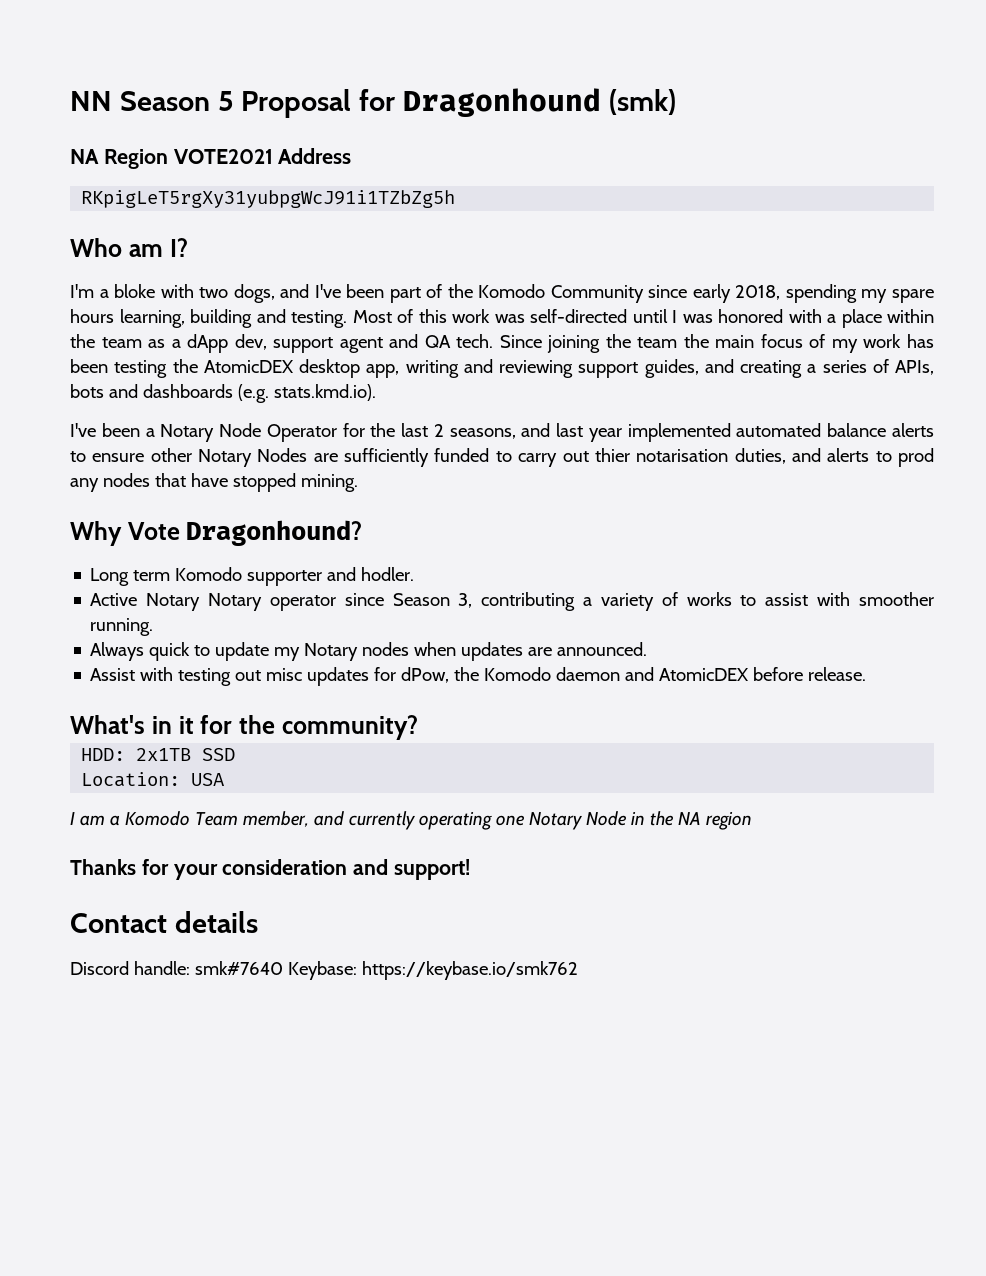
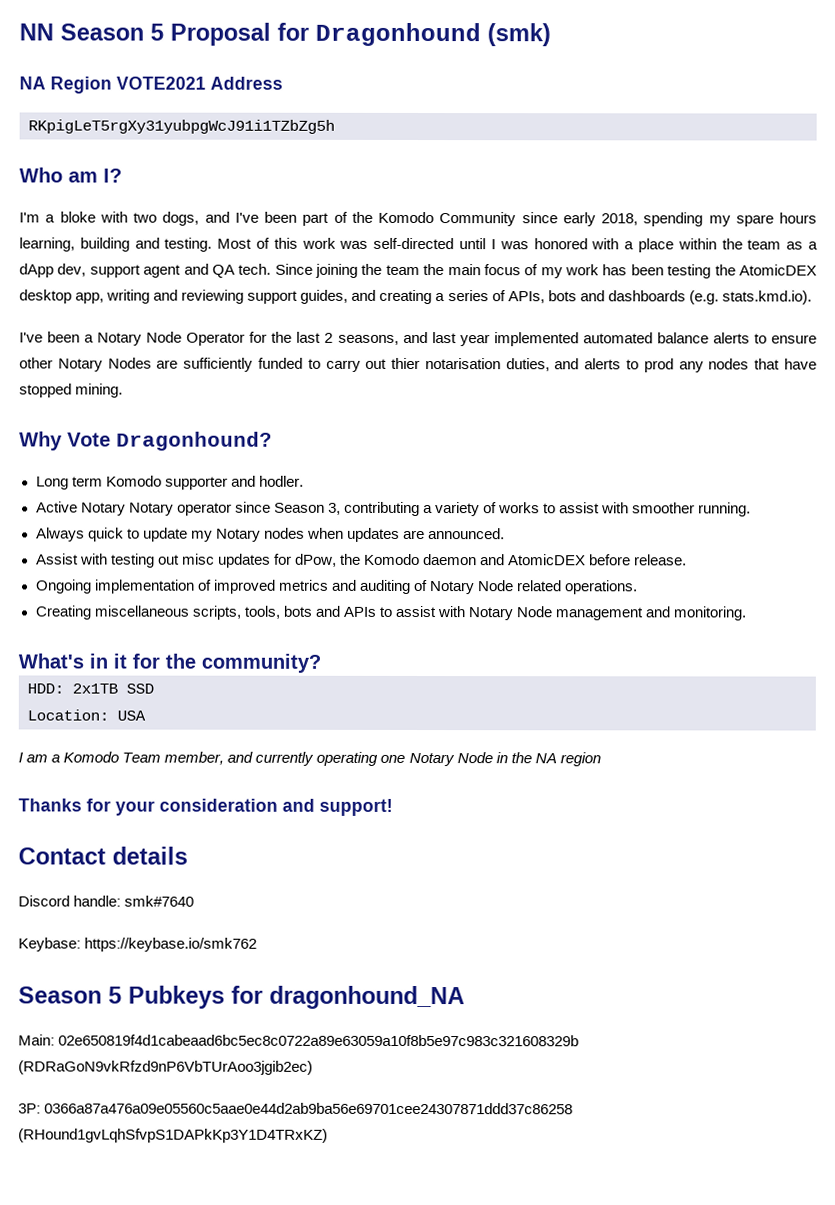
+ Ongoing implementation of improved metrics and auditing of Notary Node related operations.
+ Creating miscellaneous scripts, tools, bots and APIs to assist with Notary Node management and monitoring.
- Discord handle: smk#7640 Keybase: https://keybase.io/smk762
+ Discord handle: smk#7640
+ Keybase: https://keybase.io/smk762
+ Season 5 Pubkeys for dragonhound_NA
+ Main: 02e650819f4d1cabeaad6bc5ec8c0722a89e63059a10f8b5e97c983c321608329b (RDRaGoN9vkRfzd9nP6VbTUrAoo3jgib2ec)
+ 3P: 0366a87a476a09e05560c5aae0e44d2ab9ba56e69701cee24307871ddd37c86258 (RHound1gvLqhSfvpS1DAPkKp3Y1D4TRxKZ)

